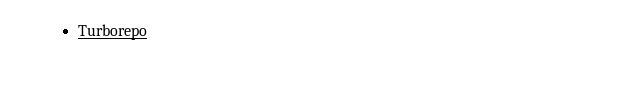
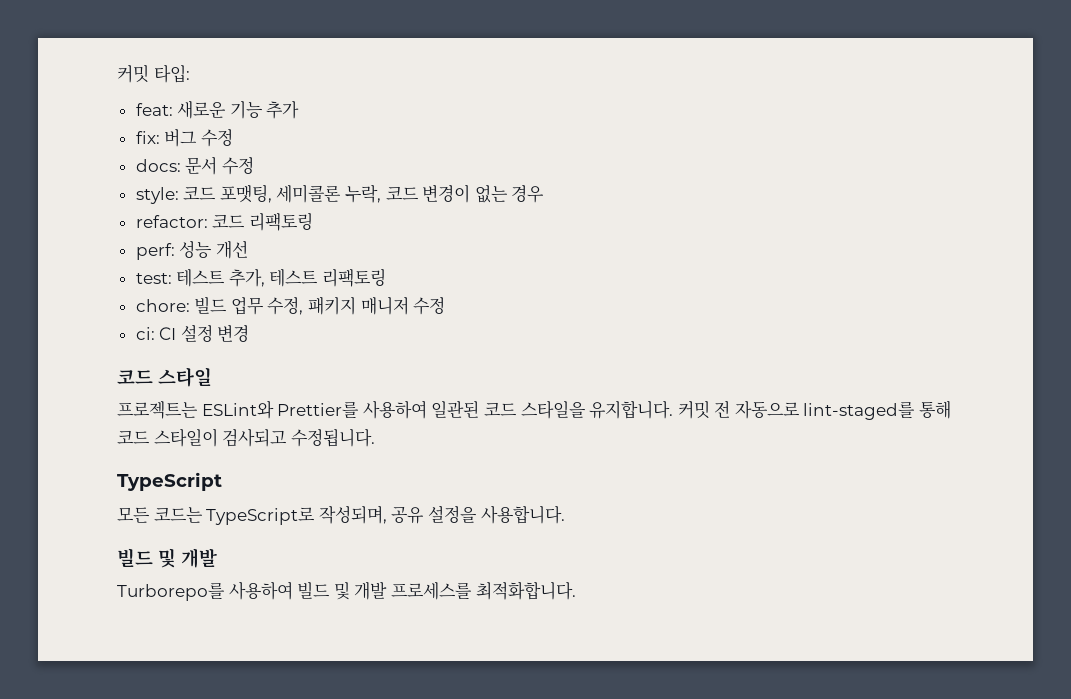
- Turborepo
+ 커밋 타입:
+ feat: 새로운 기능 추가
+ fix: 버그 수정
+ docs: 문서 수정
+ style: 코드 포맷팅, 세미콜론 누락, 코드 변경이 없는 경우
+ refactor: 코드 리팩토링
+ perf: 성능 개선
+ test: 테스트 추가, 테스트 리팩토링
+ chore: 빌드 업무 수정, 패키지 매니저 수정
+ ci: CI 설정 변경
+ 코드 스타일
+ 프로젝트는 ESLint와 Prettier를 사용하여 일관된 코드 스타일을 유지합니다. 커밋 전 자동으로 lint-staged를 통해 코드 스타일이 검사되고 수정됩니다.
+ TypeScript
+ 모든 코드는 TypeScript로 작성되며, 공유 설정을 사용합니다.
+ 빌드 및 개발
+ Turborepo를 사용하여 빌드 및 개발 프로세스를 최적화합니다.

